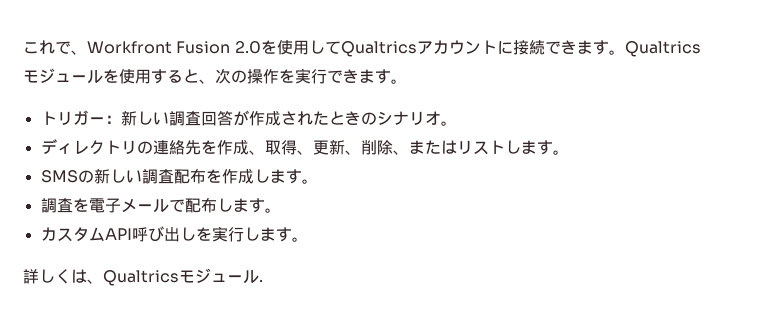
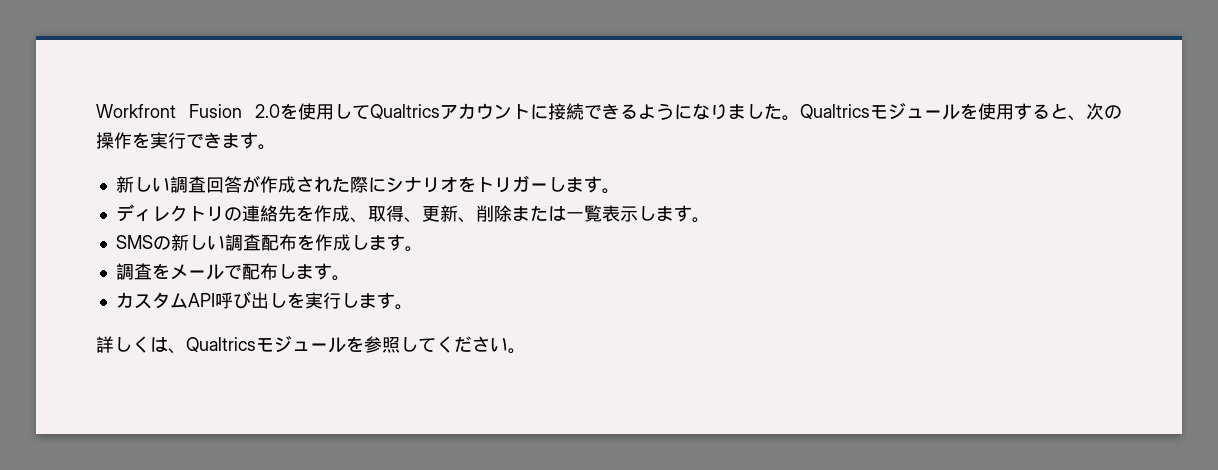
- これで、Workfront Fusion 2.0を使用してQualtricsアカウントに接続できます。
+ Workfront Fusion 2.0を使用してQualtricsアカウントに接続できるようになりました。
- トリガー：新しい調査回答が作成されたときのシナリオ。
+ 新しい調査回答が作成された際にシナリオをトリガーします。
- ディレクトリの連絡先を作成、取得、更新、削除、またはリストします。
+ ディレクトリの連絡先を作成、取得、更新、削除または一覧表示します。
- 調査を電子メールで配布します。
+ 調査をメールで配布します。
- 詳しくは、Qualtricsモジュール.
+ 詳しくは、Qualtricsモジュールを参照してください。

